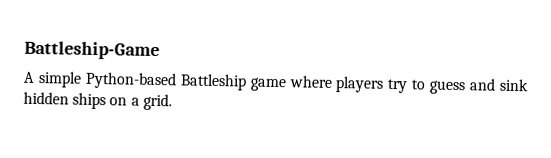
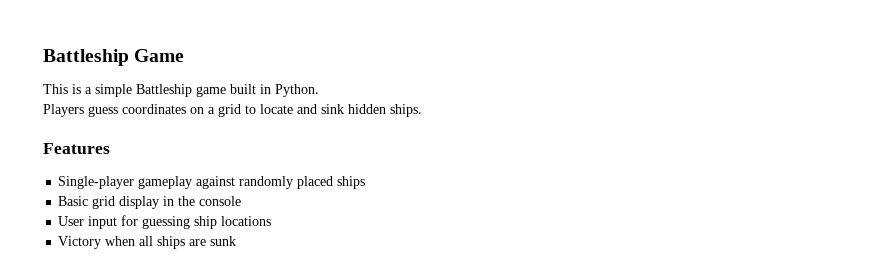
- Battleship-Game
- A simple Python-based Battleship game where players try to guess and sink hidden ships on a grid.
+ Battleship Game
+ This is a simple Battleship game built in Python.
+ Players guess coordinates on a grid to locate and sink hidden ships.
+ Features
+ Single-player gameplay against randomly placed ships
+ Basic grid display in the console
+ User input for guessing ship locations
+ Victory when all ships are sunk

